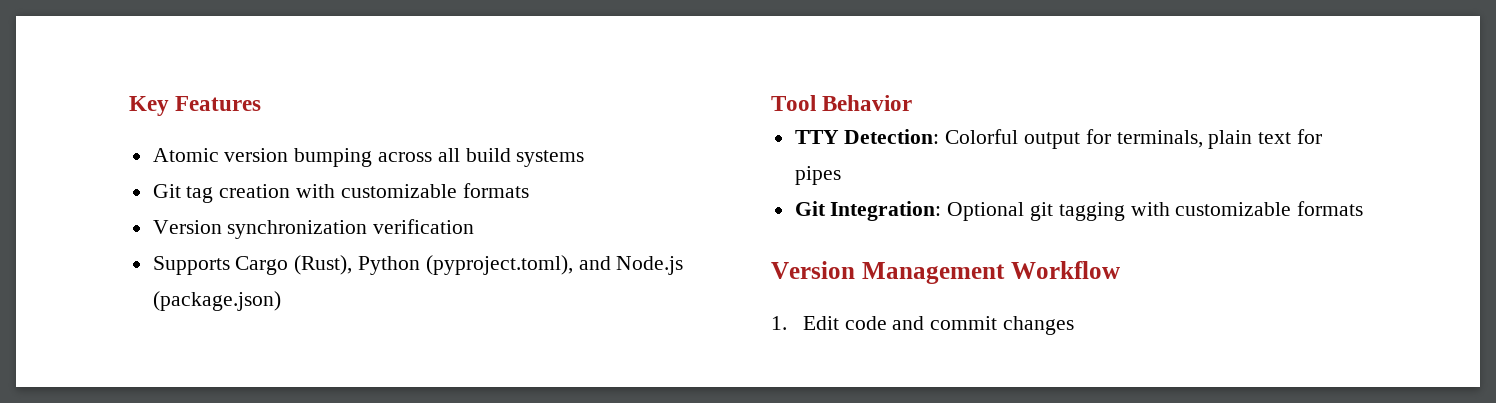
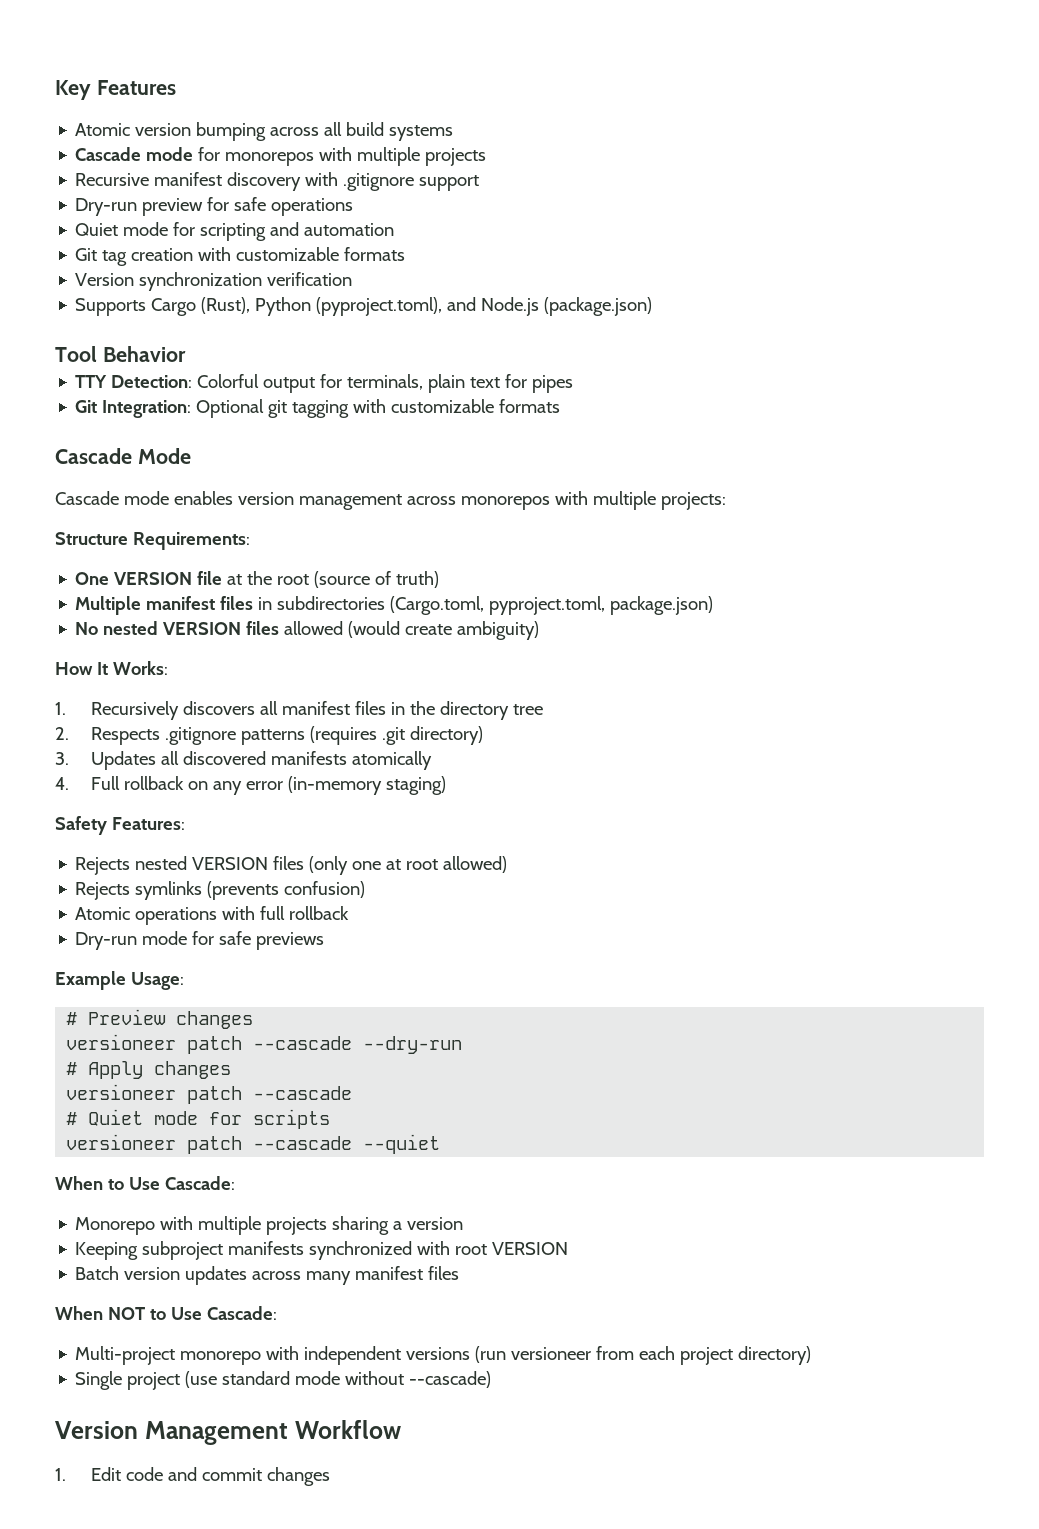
+ Cascade mode for monorepos with multiple projects
+ Recursive manifest discovery with .gitignore support
+ Dry-run preview for safe operations
+ Quiet mode for scripting and automation
+ Cascade Mode
+ Cascade mode enables version management across monorepos with multiple projects:
+ Structure Requirements:
+ One VERSION file at the root (source of truth)
+ Multiple manifest files in subdirectories (Cargo.toml, pyproject.toml, package.json)
+ No nested VERSION files allowed (would create ambiguity)
+ How It Works:
+ 1. Recursively discovers all manifest files in the directory tree
+ 2. Respects .gitignore patterns (requires .git directory)
+ 3. Updates all discovered manifests atomically
+ 4. Full rollback on any error (in-memory staging)
+ Safety Features:
+ Rejects nested VERSION files (only one at root allowed)
+ Rejects symlinks (prevents confusion)
+ Atomic operations with full rollback
+ Dry-run mode for safe previews
+ Example Usage:
+ # Preview changes
+ versioneer patch --cascade --dry-run
+ # Apply changes
+ versioneer patch --cascade
+ # Quiet mode for scripts
+ versioneer patch --cascade --quiet
+ When to Use Cascade:
+ Monorepo with multiple projects sharing a version
+ Keeping subproject manifests synchronized with root VERSION
+ Batch version updates across many manifest files
+ When NOT to Use Cascade:
+ Multi-project monorepo with independent versions (run versioneer from each project directory)
+ Single project (use standard mode without --cascade)

